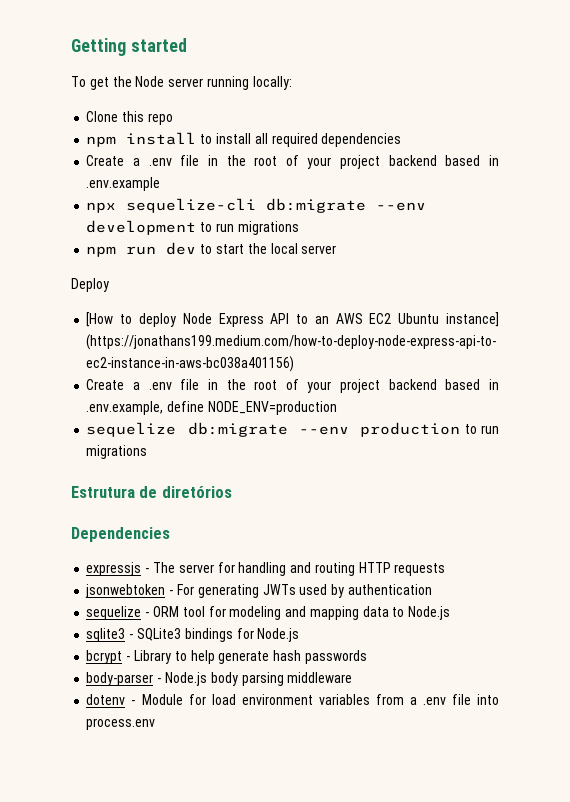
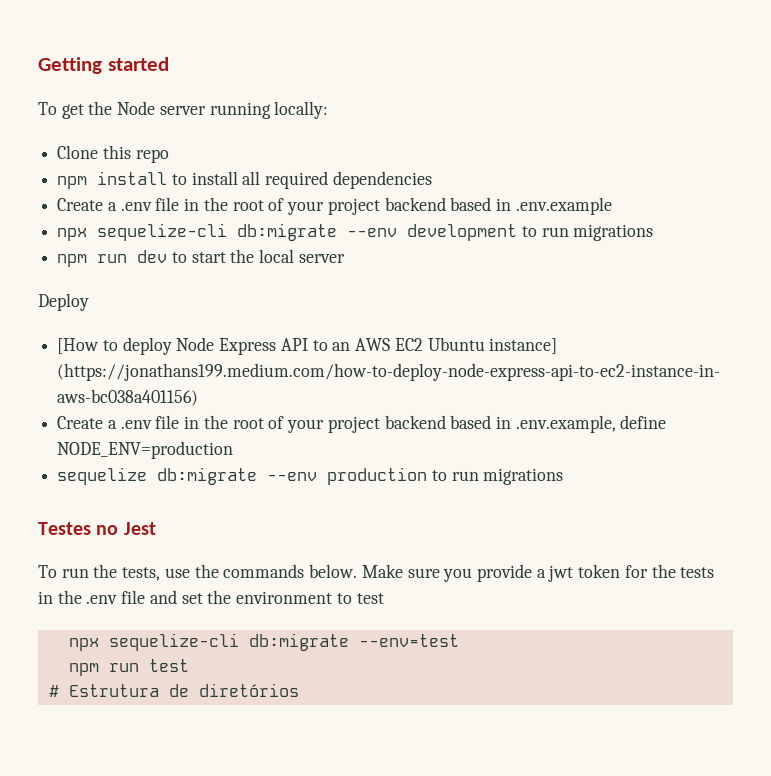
- Estrutura de diretórios
- Dependencies
- expressjs - The server for handling and routing HTTP requests
- jsonwebtoken - For generating JWTs used by authentication
- sequelize - ORM tool for modeling and mapping data to Node.js
- sqlite3 - SQLite3 bindings for Node.js
- bcrypt - Library to help generate hash passwords
- body-parser - Node.js body parsing middleware
- dotenv - Module for load environment variables from a .env file into process.env
+ Testes no Jest
+ To run the tests, use the commands below. Make sure you provide a jwt token for the tests in the .env file and set the environment to test
+ npx sequelize-cli db:migrate --env=test
+ npm run test
+ # Estrutura de diretórios

